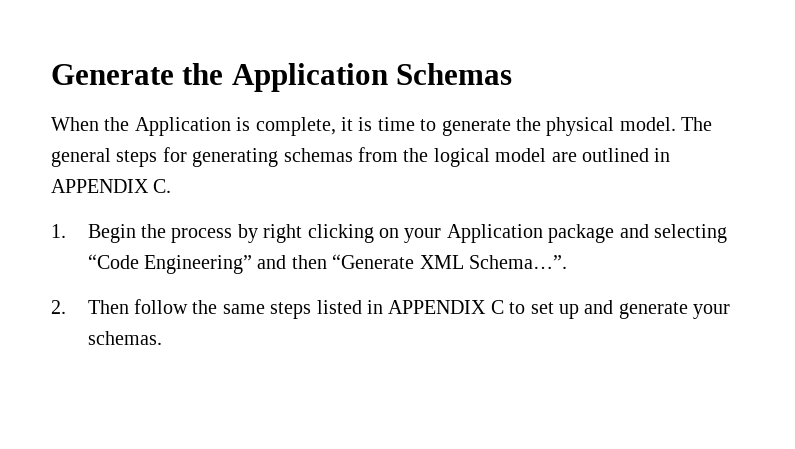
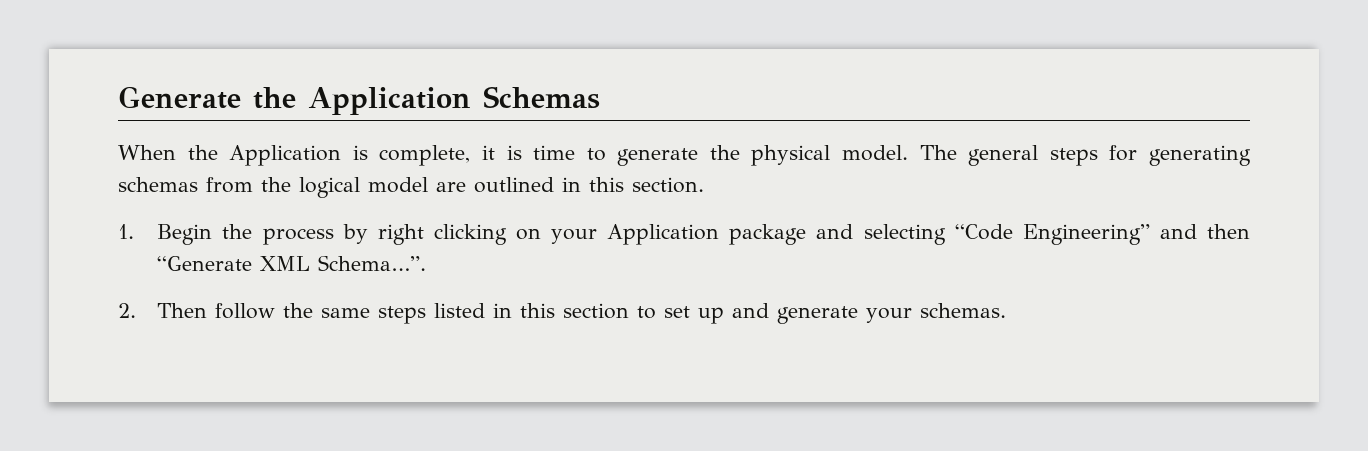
- The general steps for generating schemas from the logical model are outlined in APPENDIX C.
+ The general steps for generating schemas from the logical model are outlined in this section.
- 2. Then follow the same steps listed in APPENDIX C to set up and generate your schemas.
+ 2. Then follow the same steps listed in this section to set up and generate your schemas.

